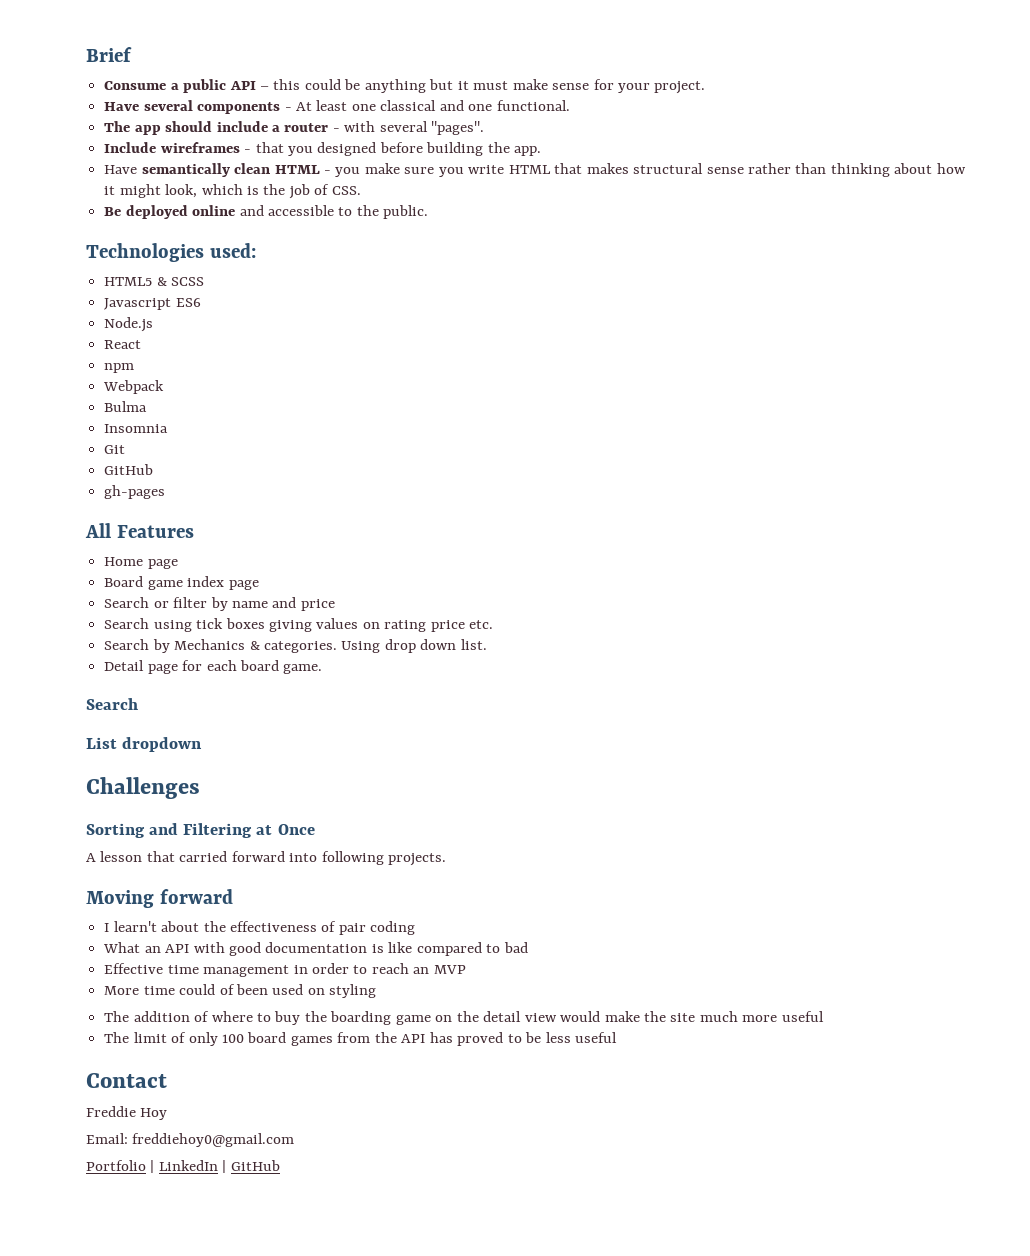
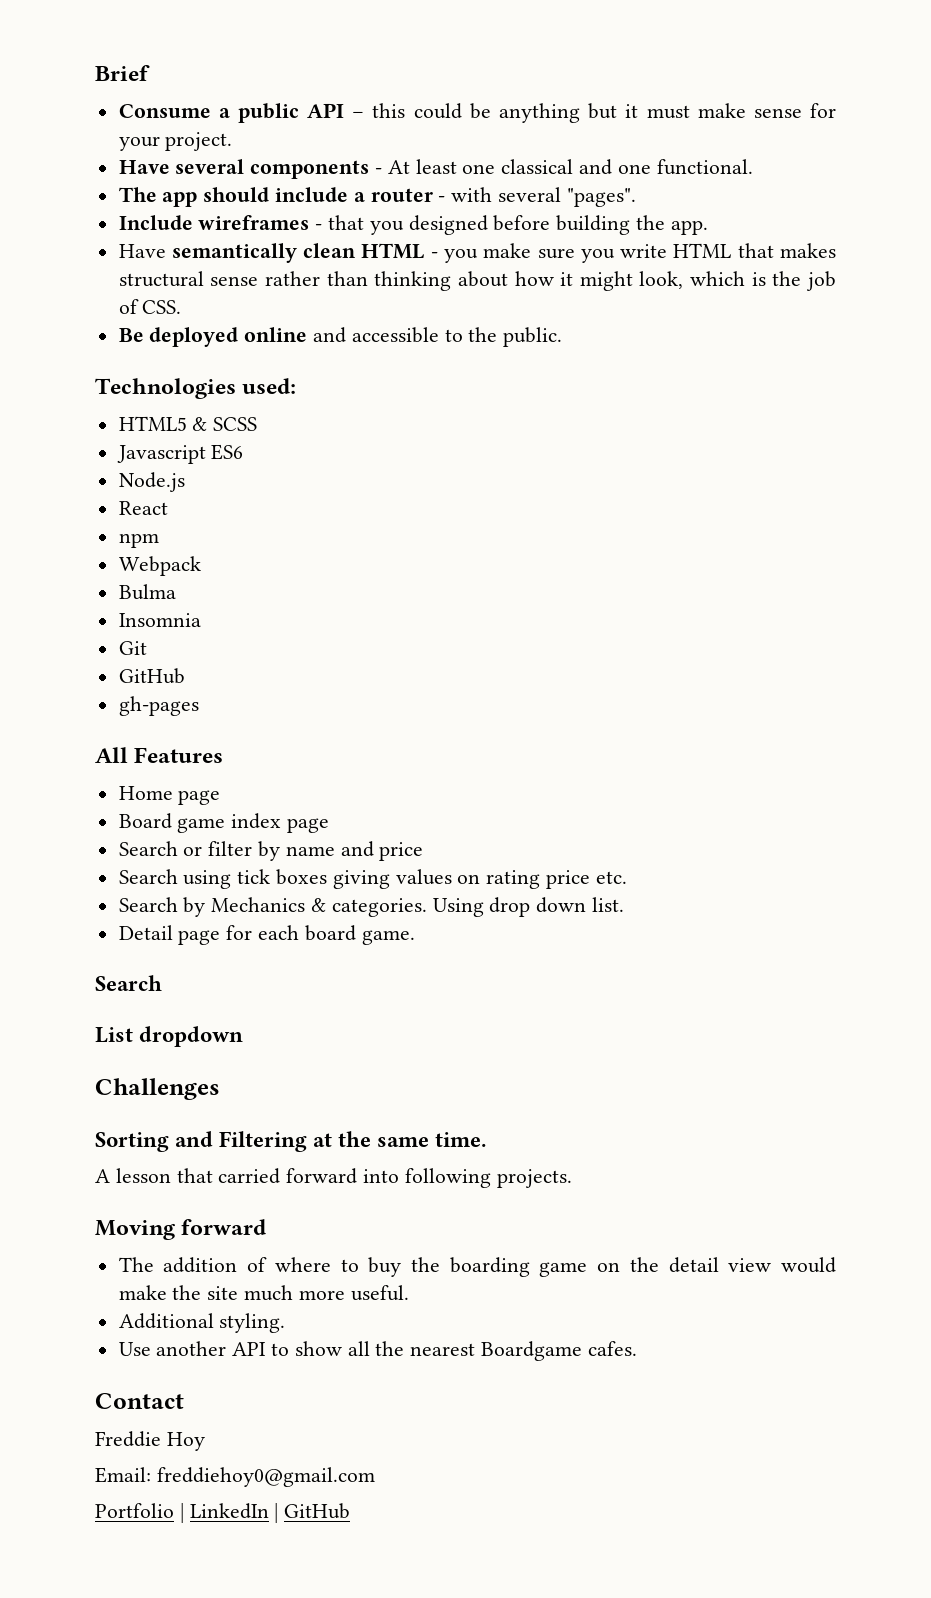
- Sorting and Filtering at Once
+ Sorting and Filtering at the same time.
- I learn't about the effectiveness of pair coding
- What an API with good documentation is like compared to bad
- Effective time management in order to reach an MVP
- More time could of been used on styling
- The addition of where to buy the boarding game on the detail view would make the site much more useful
- The limit of only 100 board games from the API has proved to be less useful
+ The addition of where to buy the boarding game on the detail view would make the site much more useful.
+ Additional styling.
+ Use another API to show all the nearest Boardgame cafes.

